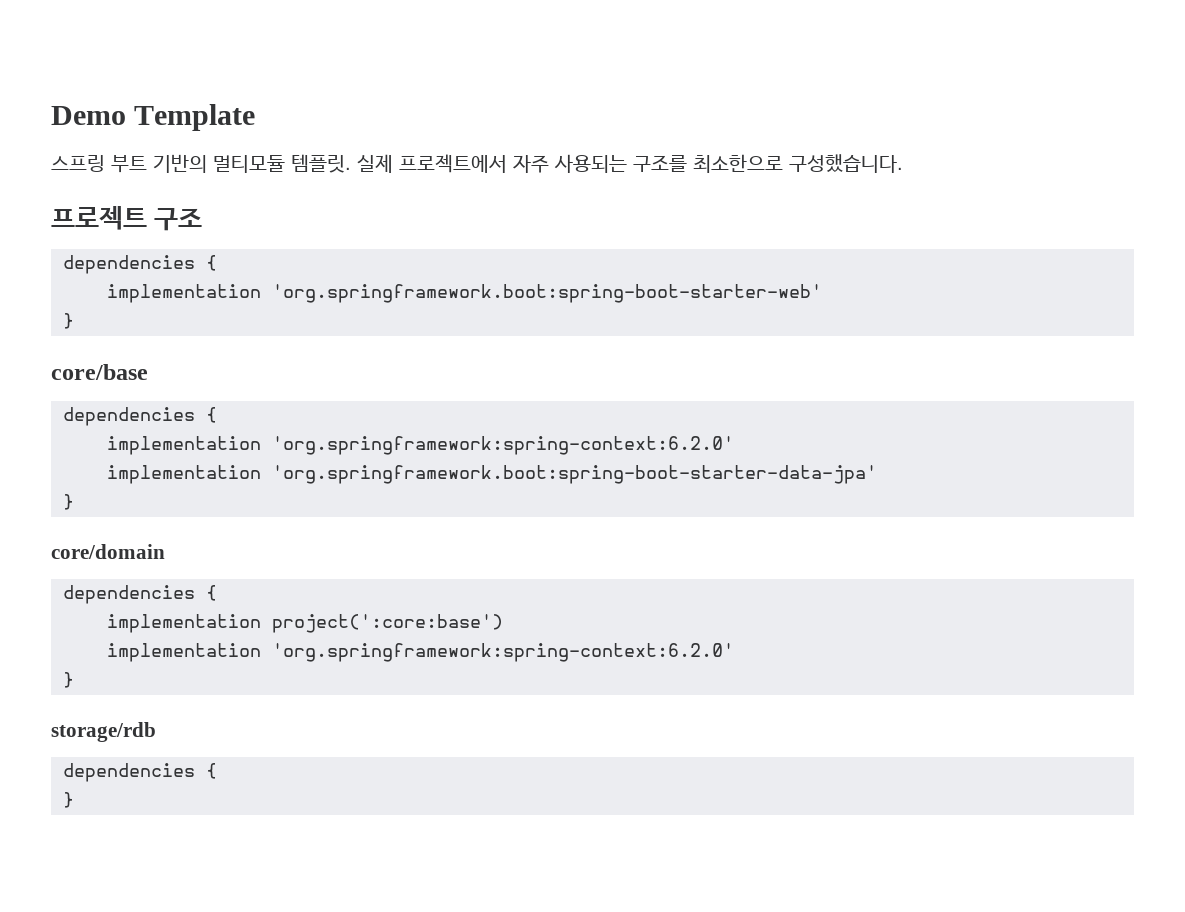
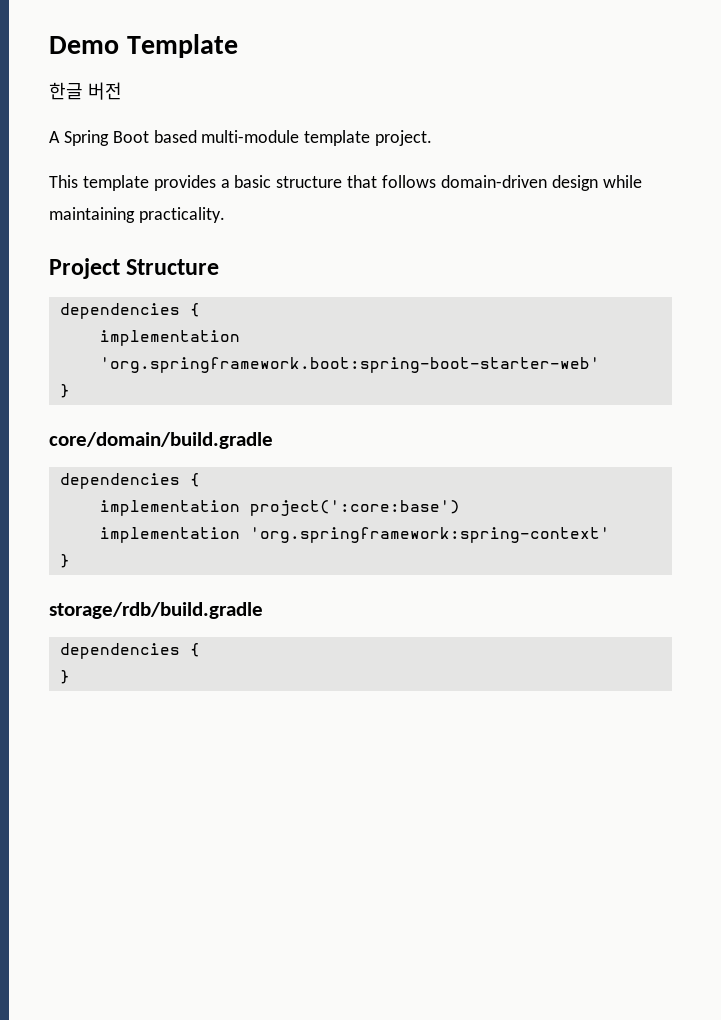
- 스프링 부트 기반의 멀티모듈 템플릿. 실제 프로젝트에서 자주 사용되는 구조를 최소한으로 구성했습니다.
- 프로젝트 구조
+ 한글 버전
+ A Spring Boot based multi-module template project.
+ This template provides a basic structure that follows domain-driven design while maintaining practicality.
+ Project Structure
- core/base
- dependencies {
- implementation 'org.springframework:spring-context:6.2.0'
- implementation 'org.springframework.boot:spring-boot-starter-data-jpa'
- }
- core/domain
+ core/domain/build.gradle
  implementation project(':core:base')
- implementation 'org.springframework:spring-context:6.2.0'
+ implementation 'org.springframework:spring-context'
  }
- storage/rdb
+ storage/rdb/build.gradle

